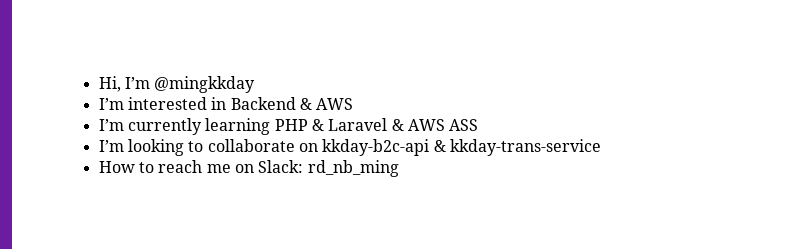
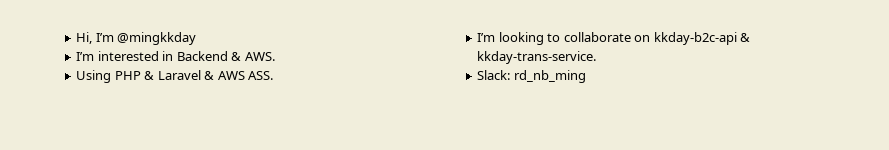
- I’m interested in Backend & AWS
- I’m currently learning PHP & Laravel & AWS ASS
+ I’m interested in Backend & AWS.
+ Using PHP & Laravel & AWS ASS.
- I’m looking to collaborate on kkday-b2c-api & kkday-trans-service
- How to reach me on Slack: rd_nb_ming
+ I’m looking to collaborate on kkday-b2c-api & kkday-trans-service.
+ Slack: rd_nb_ming

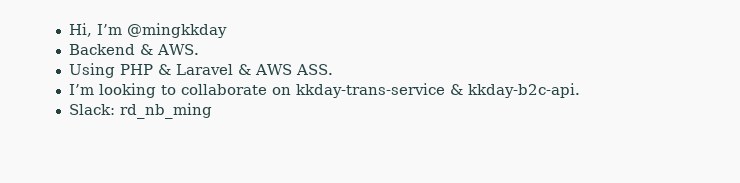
- I’m interested in Backend & AWS.
+ Backend & AWS.
- I’m looking to collaborate on kkday-b2c-api & kkday-trans-service.
+ I’m looking to collaborate on kkday-trans-service & kkday-b2c-api.

